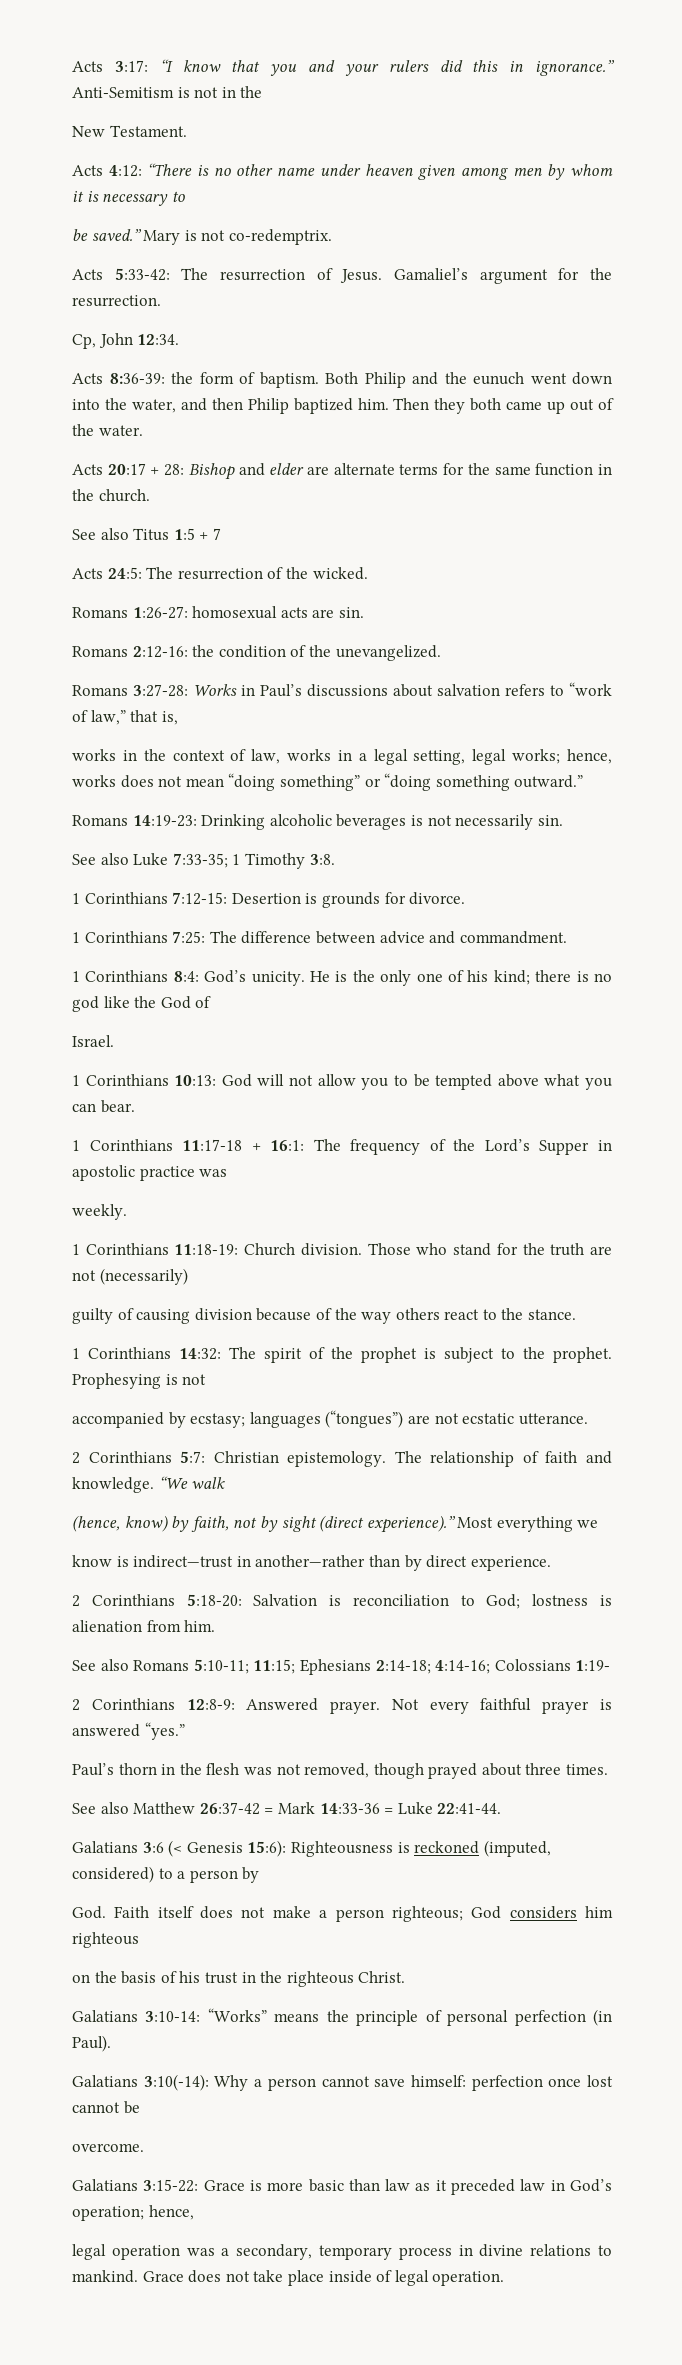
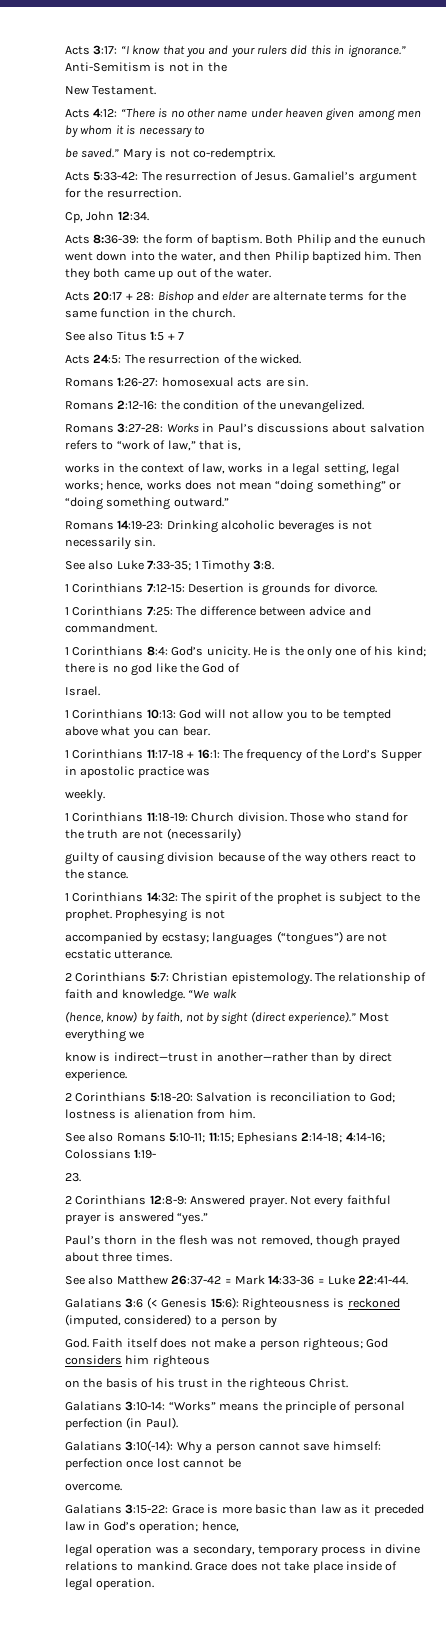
+ 23.

